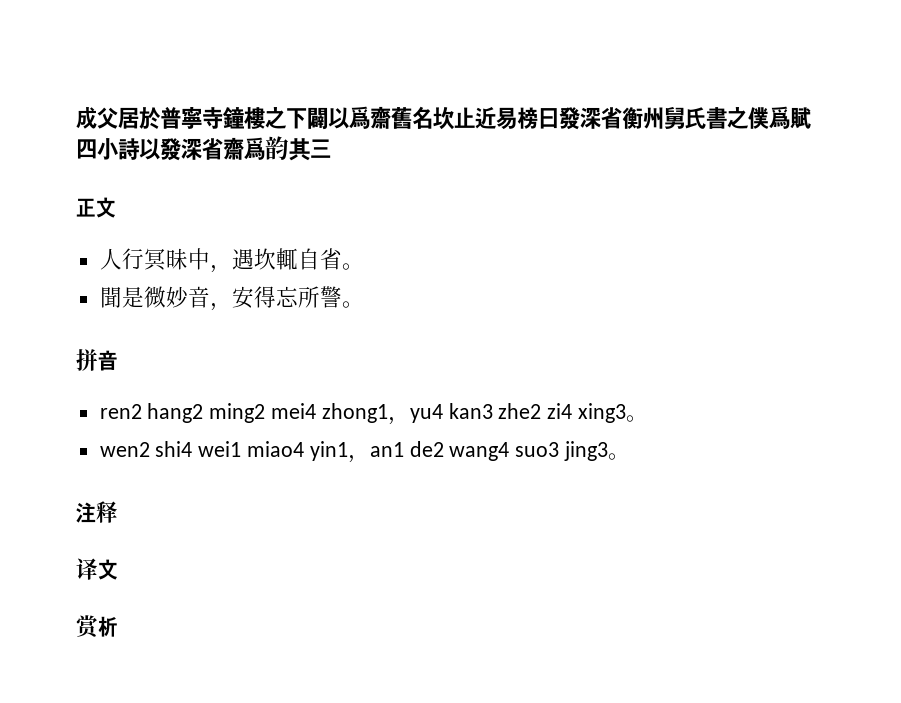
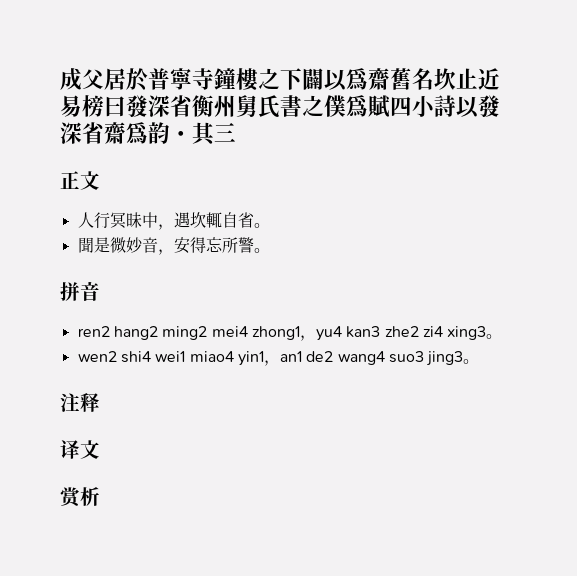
- 成父居於普寧寺鐘樓之下闢以爲齋舊名坎止近易榜曰發深省衡州舅氏書之僕爲賦四小詩以發深省齋爲韵其三
+ 成父居於普寧寺鐘樓之下闢以爲齋舊名坎止近易榜曰發深省衡州舅氏書之僕爲賦四小詩以發深省齋爲韵・其三

